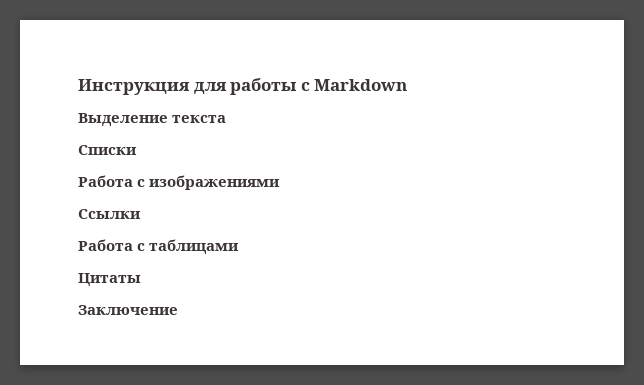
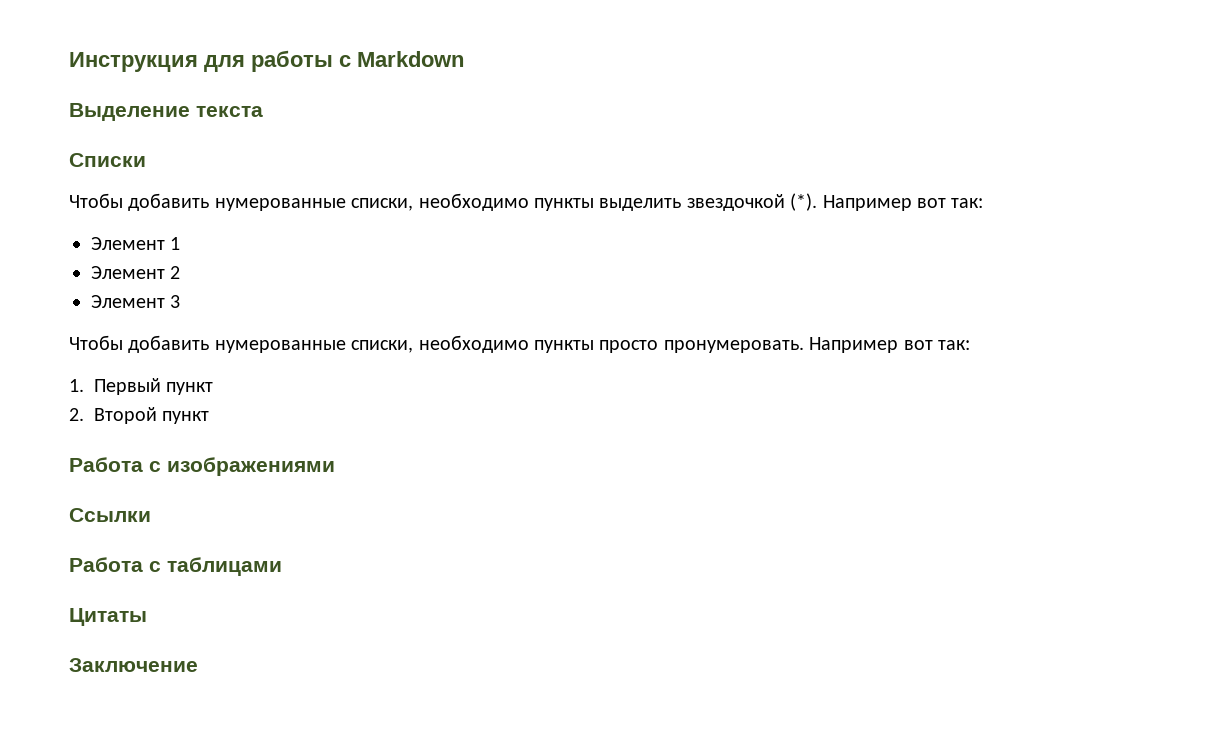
+ Чтобы добавить нумерованные списки, необходимо пункты выделить звездочкой (*). Например вот так:
+ Элемент 1
+ Элемент 2
+ Элемент 3
+ Чтобы добавить нумерованные списки, необходимо пункты просто пронумеровать. Например вот так:
+ 1. Первый пункт
+ 2. Второй пункт

